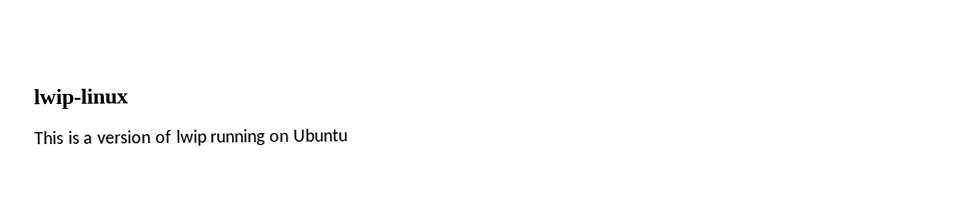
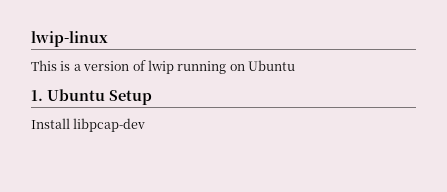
+ 1. Ubuntu Setup
+ Install libpcap-dev

